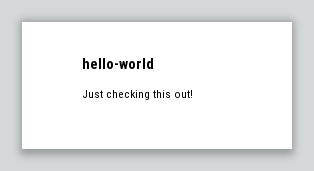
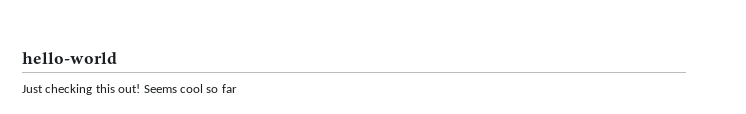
+ Seems cool so far

